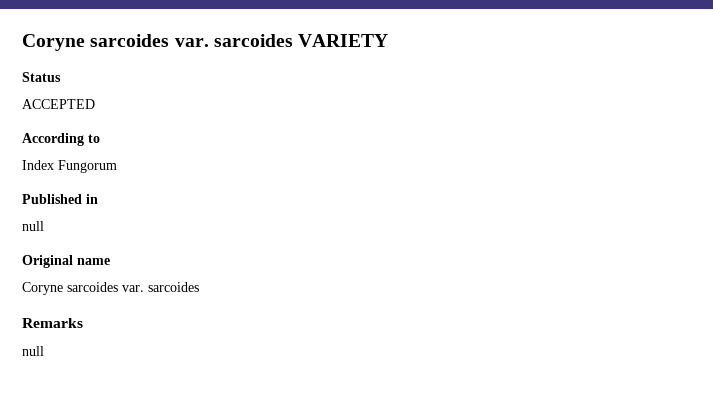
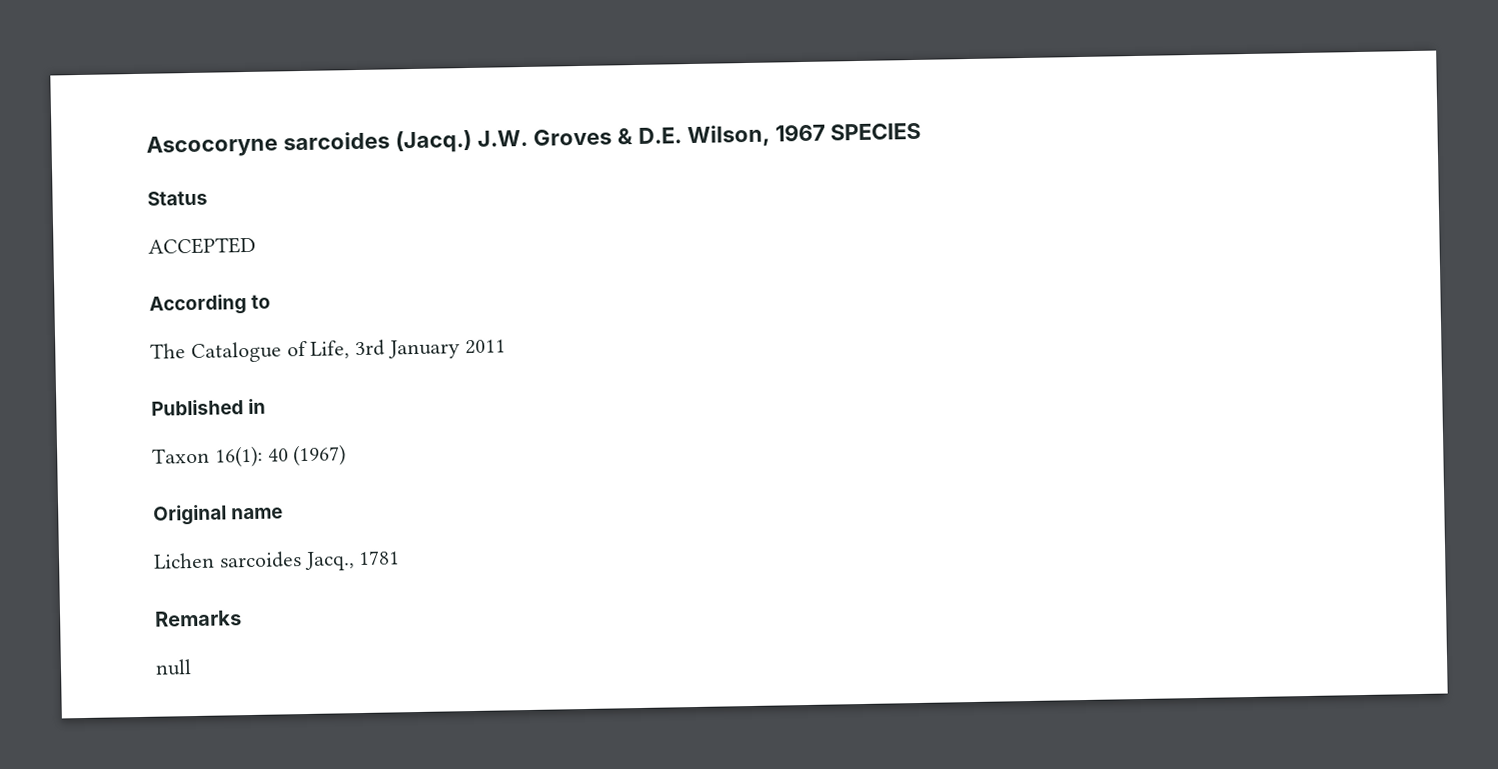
- Coryne sarcoides var. sarcoides VARIETY
+ Ascocoryne sarcoides (Jacq.) J.W. Groves & D.E. Wilson, 1967 SPECIES
  Status
  ACCEPTED
  According to
- Index Fungorum
+ The Catalogue of Life, 3rd January 2011
  Published in
- null
+ Taxon 16(1): 40 (1967)
  Original name
- Coryne sarcoides var. sarcoides
+ Lichen sarcoides Jacq., 1781

